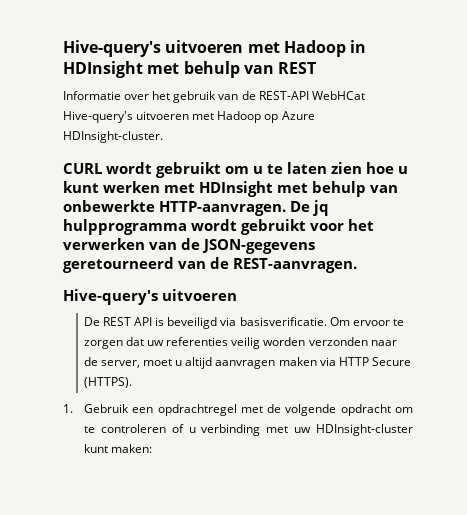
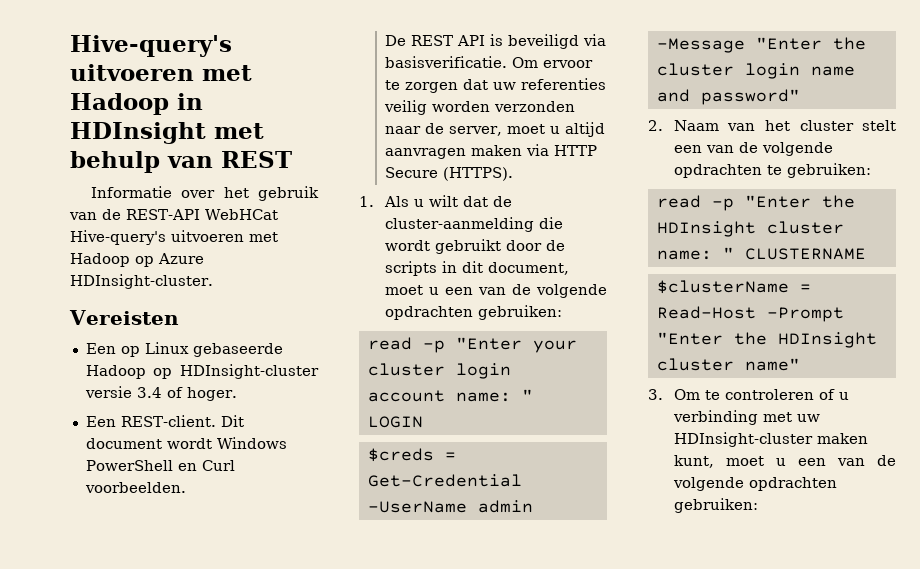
- CURL wordt gebruikt om u te laten zien hoe u kunt werken met HDInsight met behulp van onbewerkte HTTP-aanvragen. De jq hulpprogramma wordt gebruikt voor het verwerken van de JSON-gegevens geretourneerd van de REST-aanvragen.
- Hive-query's uitvoeren
+ Vereisten
+ Een op Linux gebaseerde Hadoop op HDInsight-cluster versie 3.4 of hoger.
+ Een REST-client. Dit document wordt Windows PowerShell en Curl voorbeelden.
- 1. Gebruik een opdrachtregel met de volgende opdracht om te controleren of u verbinding met uw HDInsight-cluster kunt maken:
+ 1. Als u wilt dat de cluster-aanmelding die wordt gebruikt door de scripts in dit document, moet u een van de volgende opdrachten gebruiken:
+ read -p "Enter your cluster login account name: " LOGIN
+ $creds = Get-Credential -UserName admin -Message "Enter the cluster login name and password"
+ 2. Naam van het cluster stelt een van de volgende opdrachten te gebruiken:
+ read -p "Enter the HDInsight cluster name: " CLUSTERNAME
+ $clusterName = Read-Host -Prompt "Enter the HDInsight cluster name"
+ 3. Om te controleren of u verbinding met uw HDInsight-cluster maken kunt, moet u een van de volgende opdrachten gebruiken:

